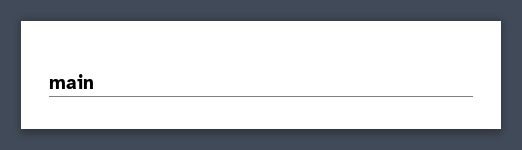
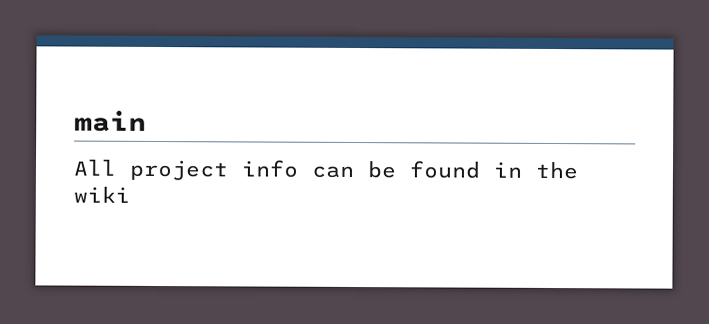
+ All project info can be found in the wiki

